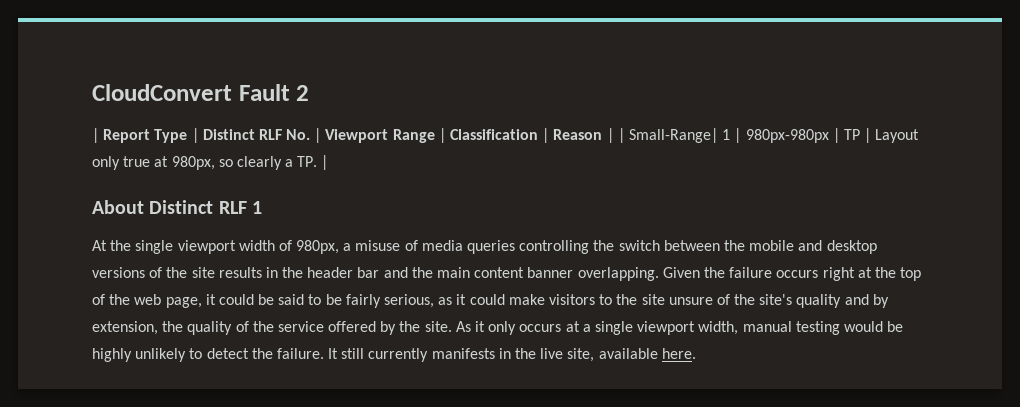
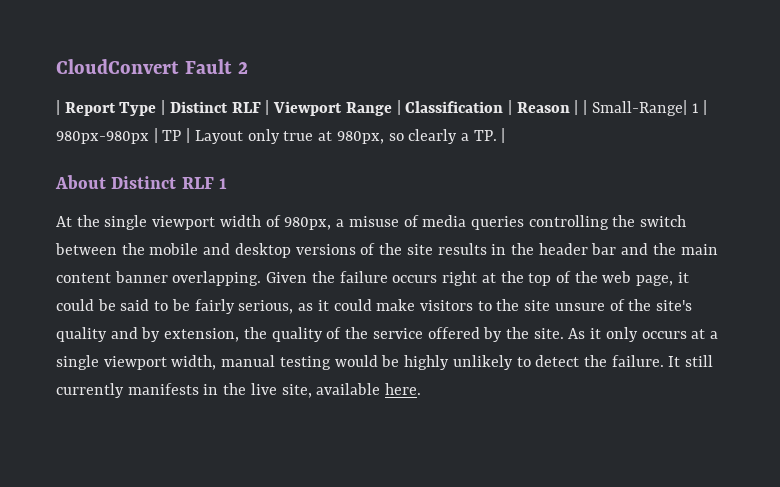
- | Report Type | Distinct RLF No. | Viewport Range | Classification | Reason | | Small-Range| 1 | 980px-980px | TP | Layout only true at 980px, so clearly a TP. |
+ | Report Type | Distinct RLF | Viewport Range | Classification | Reason | | Small-Range| 1 | 980px-980px | TP | Layout only true at 980px, so clearly a TP. |

